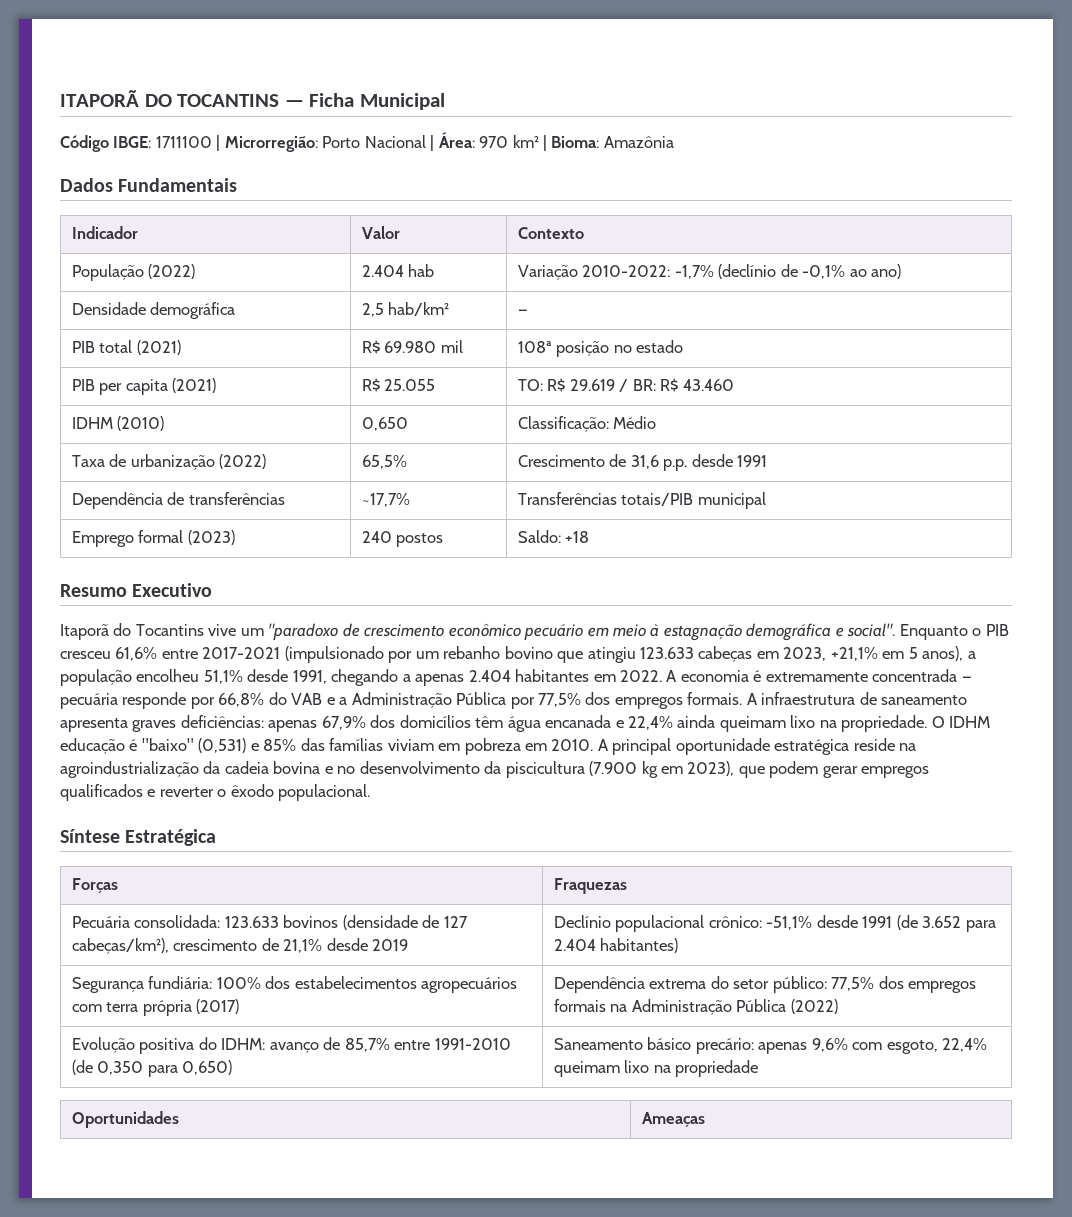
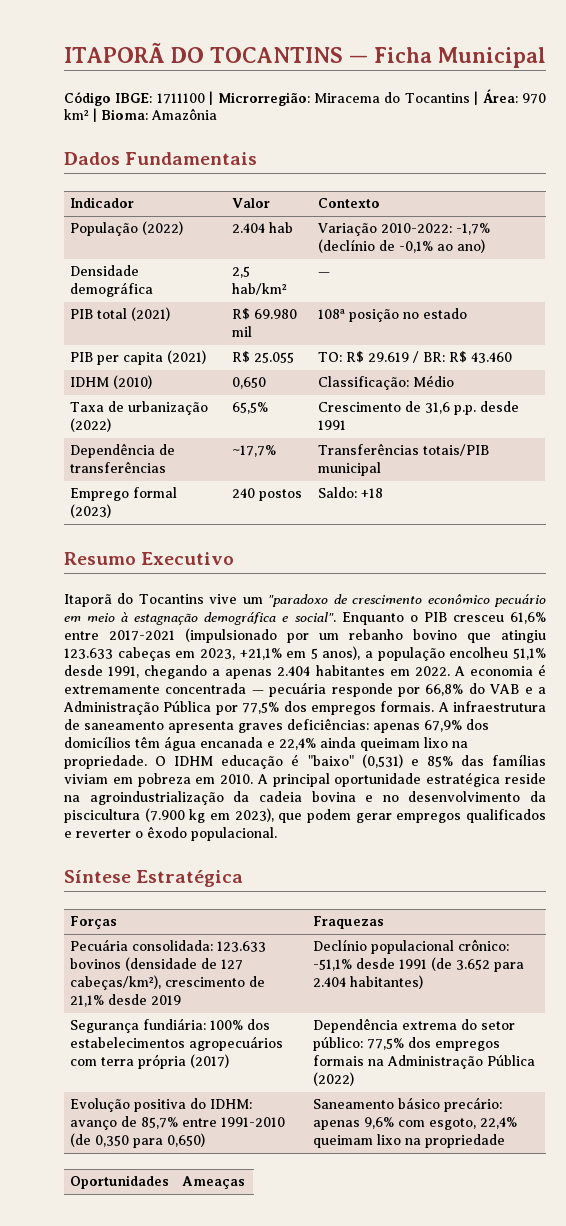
- Código IBGE: 1711100 | Microrregião: Porto Nacional | Área: 970 km² | Bioma: Amazônia
+ Código IBGE: 1711100 | Microrregião: Miracema do Tocantins | Área: 970 km² | Bioma: Amazônia

